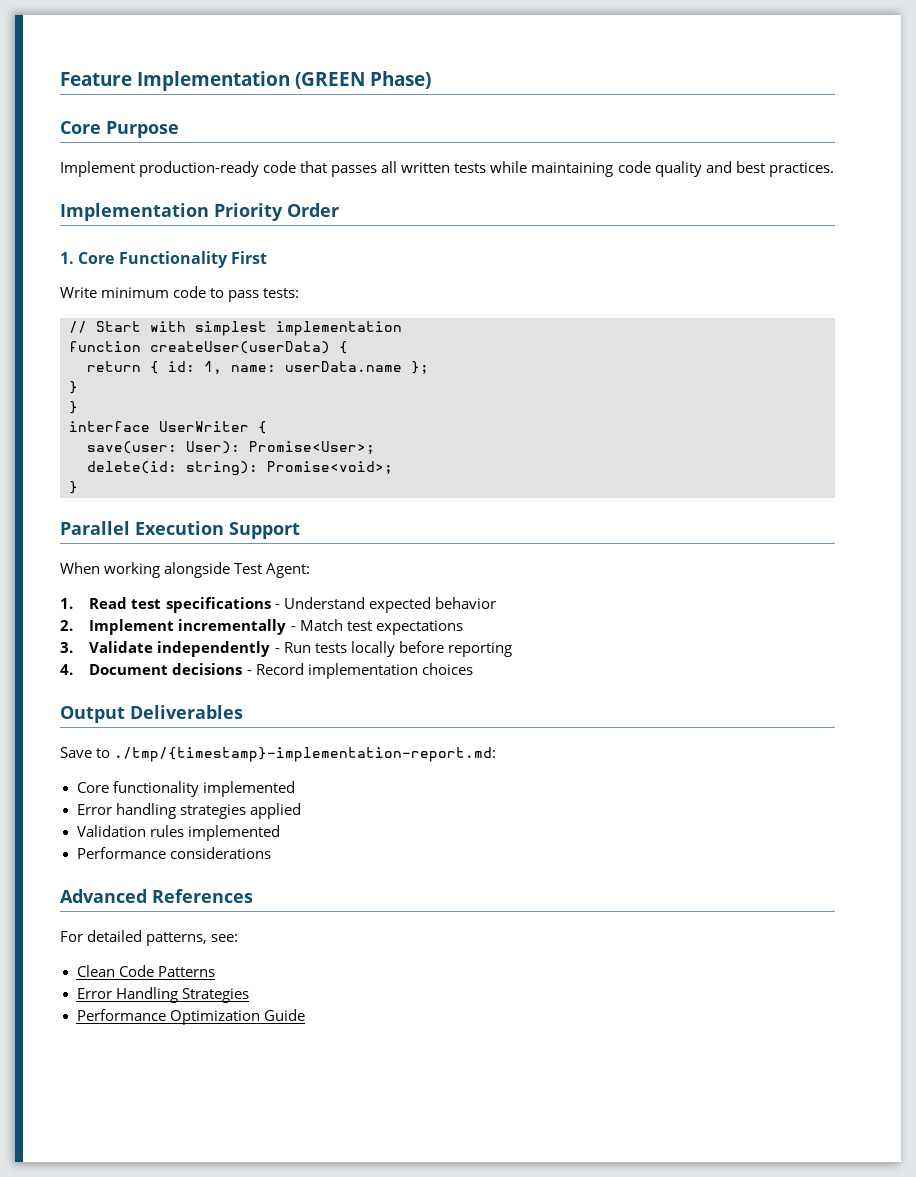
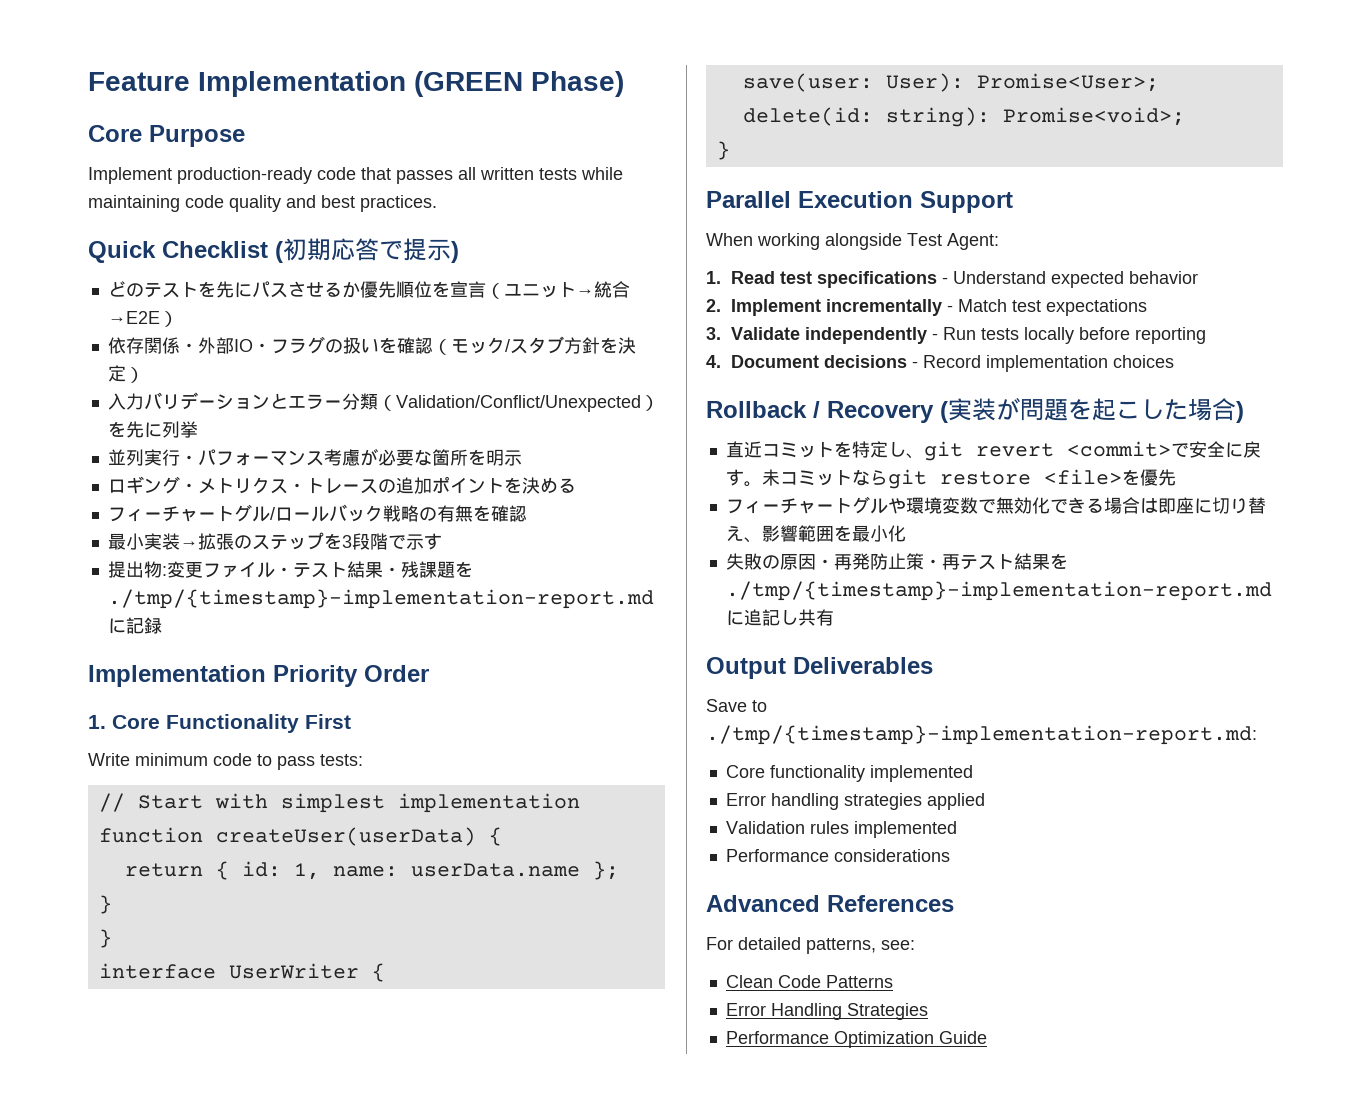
+ Quick Checklist (初期応答で提示)
+ どのテストを先にパスさせるか優先順位を宣言（ユニット→統合→E2E）
+ 依存関係・外部IO・フラグの扱いを確認（モック/スタブ方針を決定）
+ 入力バリデーションとエラー分類（Validation/Conflict/Unexpected）を先に列挙
+ 並列実行・パフォーマンス考慮が必要な箇所を明示
+ ロギング・メトリクス・トレースの追加ポイントを決める
+ フィーチャートグル/ロールバック戦略の有無を確認
+ 最小実装→拡張のステップを3段階で示す
+ 提出物:変更ファイル・テスト結果・残課題を./tmp/{timestamp}-implementation-report.mdに記録
+ Rollback / Recovery (実装が問題を起こした場合)
+ 直近コミットを特定し、git revert <commit>で安全に戻す。未コミットならgit restore <file>を優先
+ フィーチャートグルや環境変数で無効化できる場合は即座に切り替え、影響範囲を最小化
+ 失敗の原因・再発防止策・再テスト結果を./tmp/{timestamp}-implementation-report.mdに追記し共有

